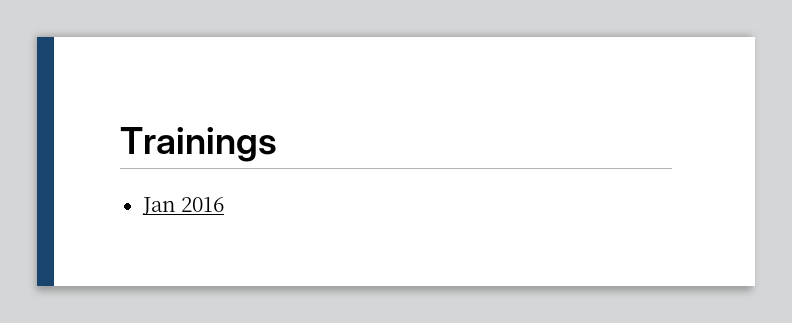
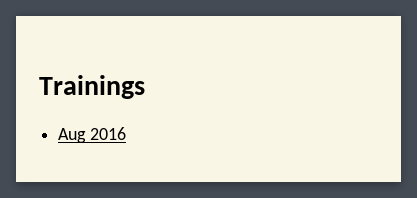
- Jan 2016
+ Aug 2016

